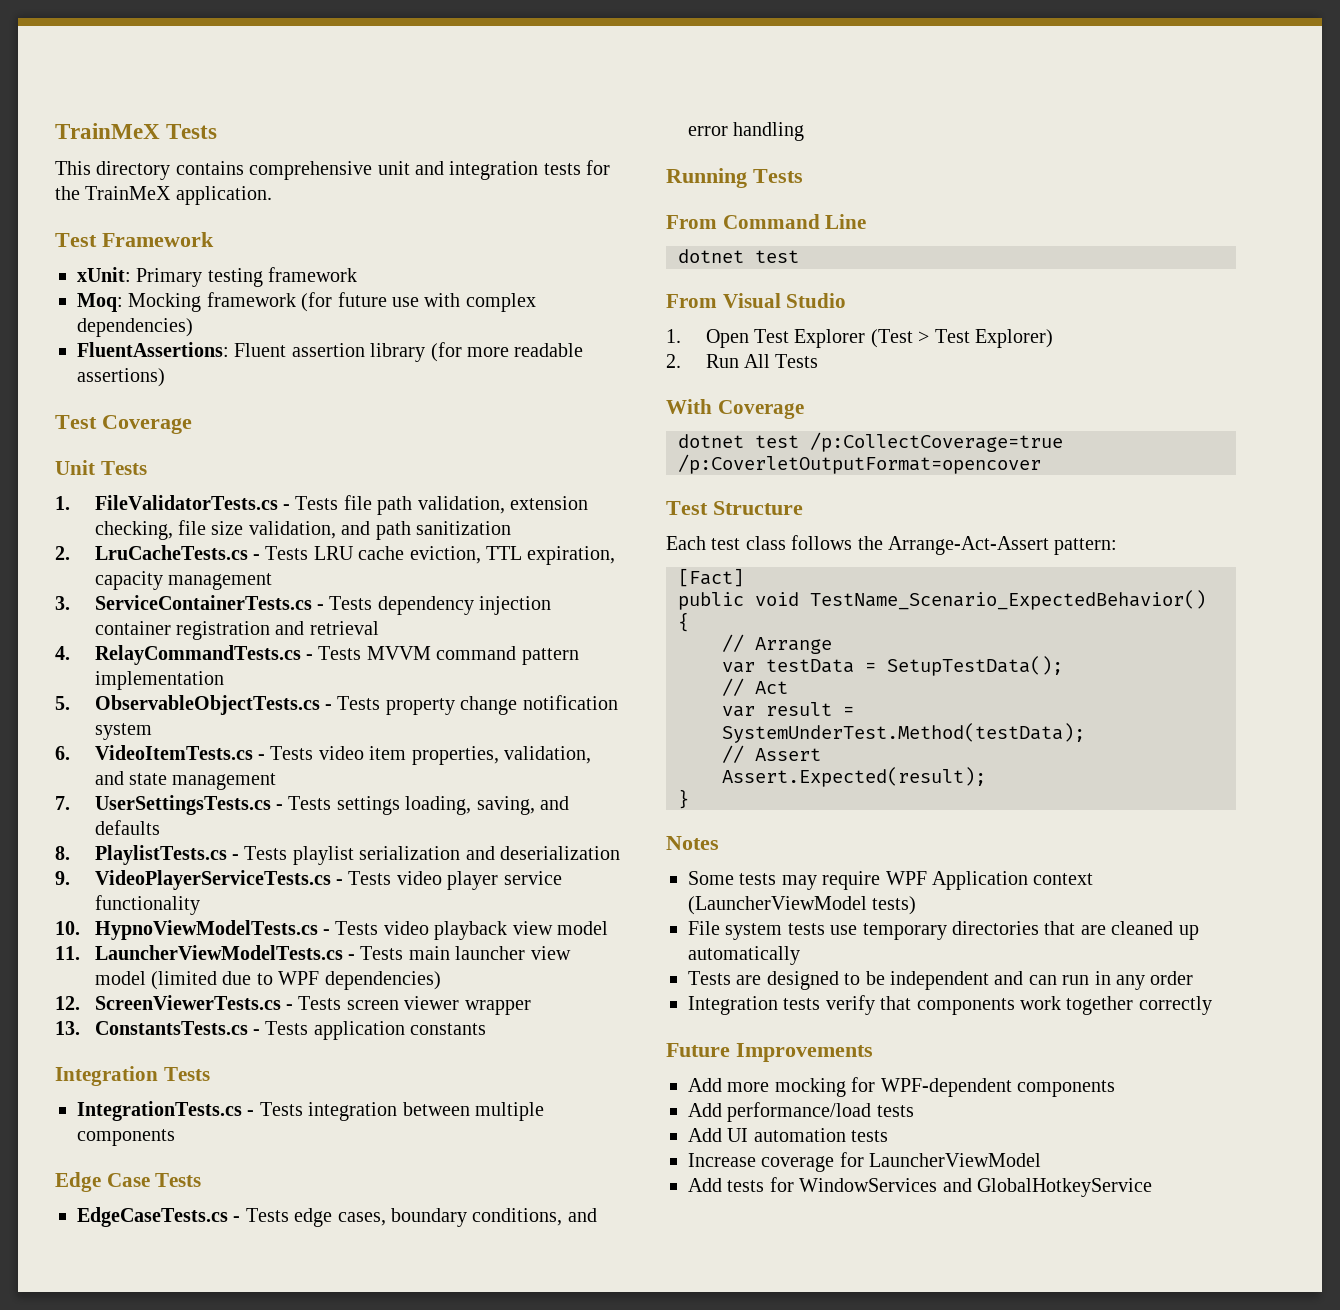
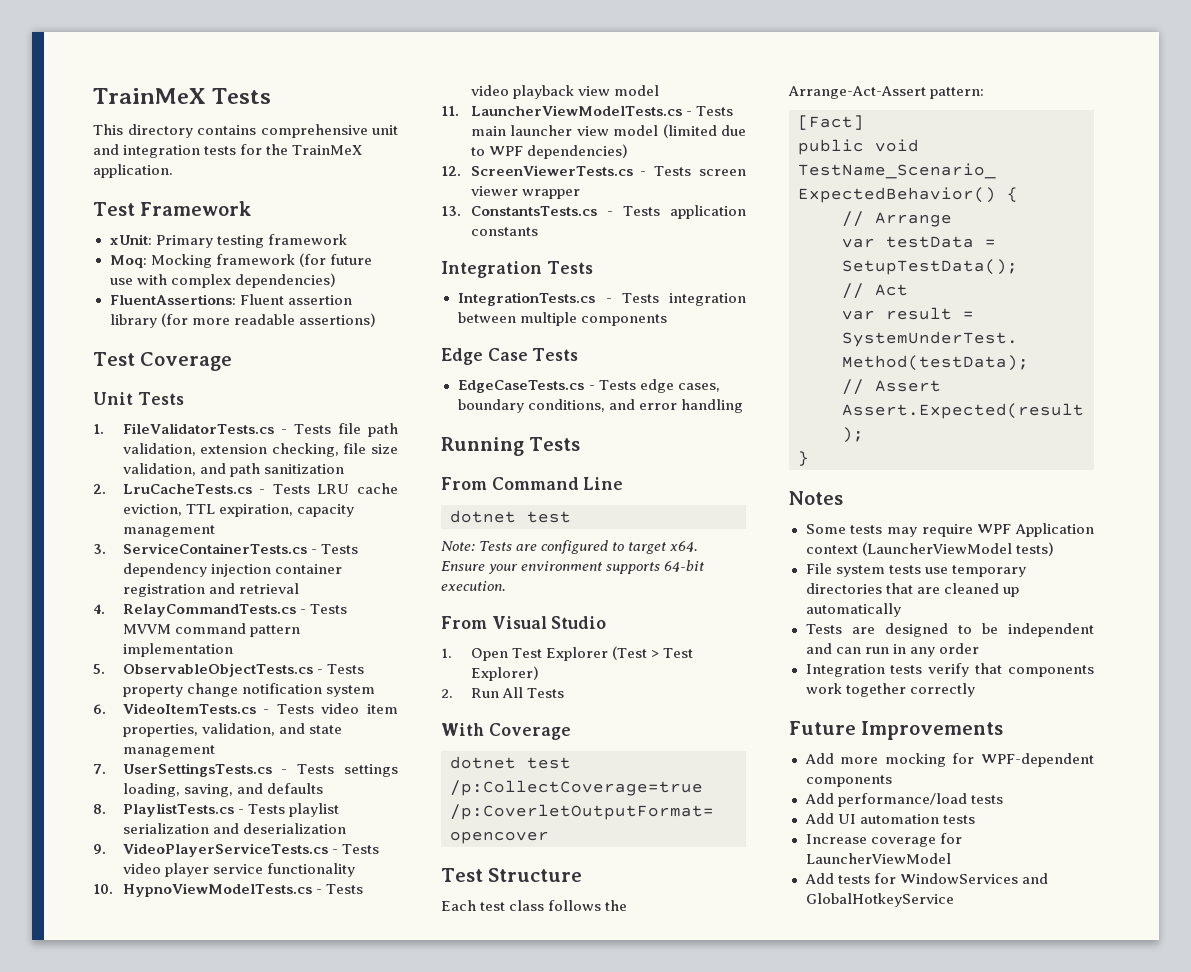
+ Note: Tests are configured to target x64. Ensure your environment supports 64-bit execution.

